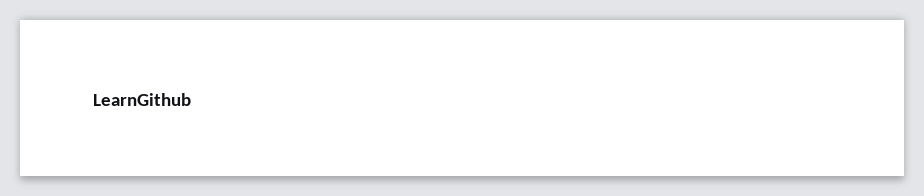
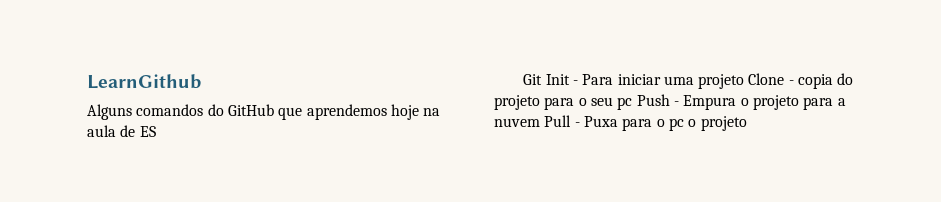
+ Alguns comandos do GitHub que aprendemos hoje na aula de ES
+ Git Init - Para iniciar uma projeto Clone - copia do projeto para o seu pc Push - Empura o projeto para a nuvem Pull - Puxa para o pc o projeto

